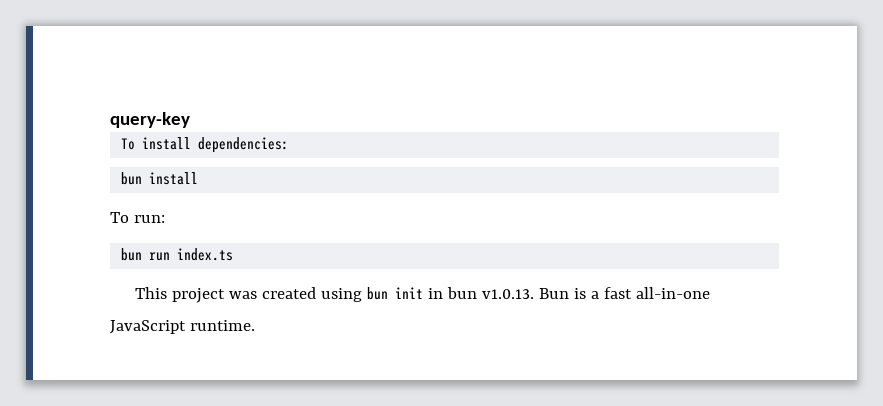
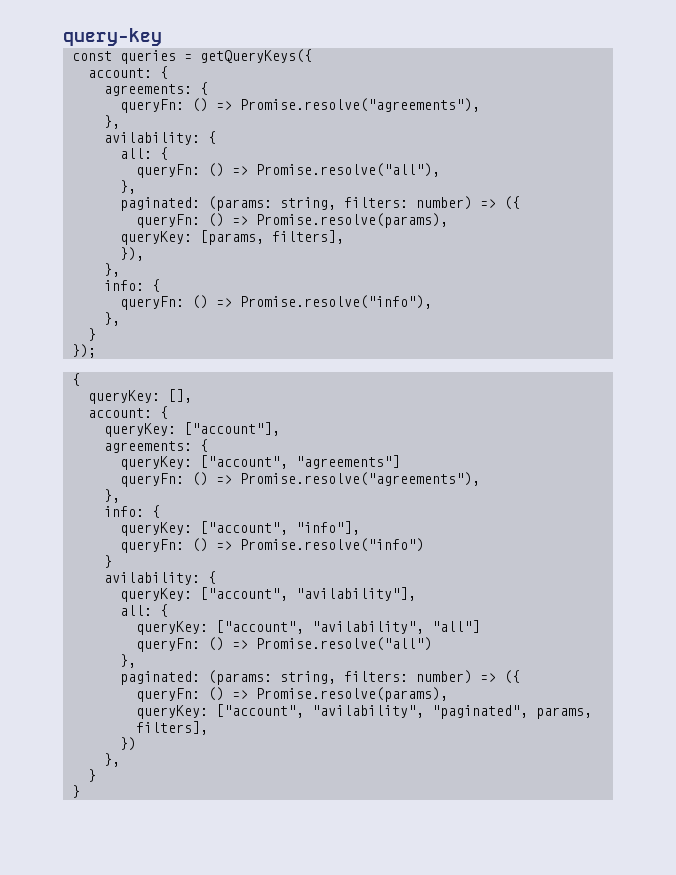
- To install dependencies:
- bun install
- To run:
- bun run index.ts
- This project was created using bun init in bun v1.0.13. Bun is a fast all-in-one JavaScript runtime.
+ const queries = getQueryKeys({
+ account: {
+ agreements: {
+ queryFn: () => Promise.resolve("agreements"),
+ },
+ avilability: {
+ all: {
+ queryFn: () => Promise.resolve("all"),
+ },
+ paginated: (params: string, filters: number) => ({
+ queryFn: () => Promise.resolve(params),
+ queryKey: [params, filters],
+ }),
+ },
+ info: {
+ queryFn: () => Promise.resolve("info"),
+ },
+ }
+ });
+ {
+ queryKey: [],
+ account: {
+ queryKey: ["account"],
+ agreements: {
+ queryKey: ["account", "agreements"]
+ queryFn: () => Promise.resolve("agreements"),
+ },
+ info: {
+ queryKey: ["account", "info"],
+ queryFn: () => Promise.resolve("info")
+ }
+ avilability: {
+ queryKey: ["account", "avilability"],
+ all: {
+ queryKey: ["account", "avilability", "all"]
+ queryFn: () => Promise.resolve("all")
+ },
+ paginated: (params: string, filters: number) => ({
+ queryFn: () => Promise.resolve(params),
+ queryKey: ["account", "avilability", "paginated", params, filters],
+ })
+ },
+ }
+ }

